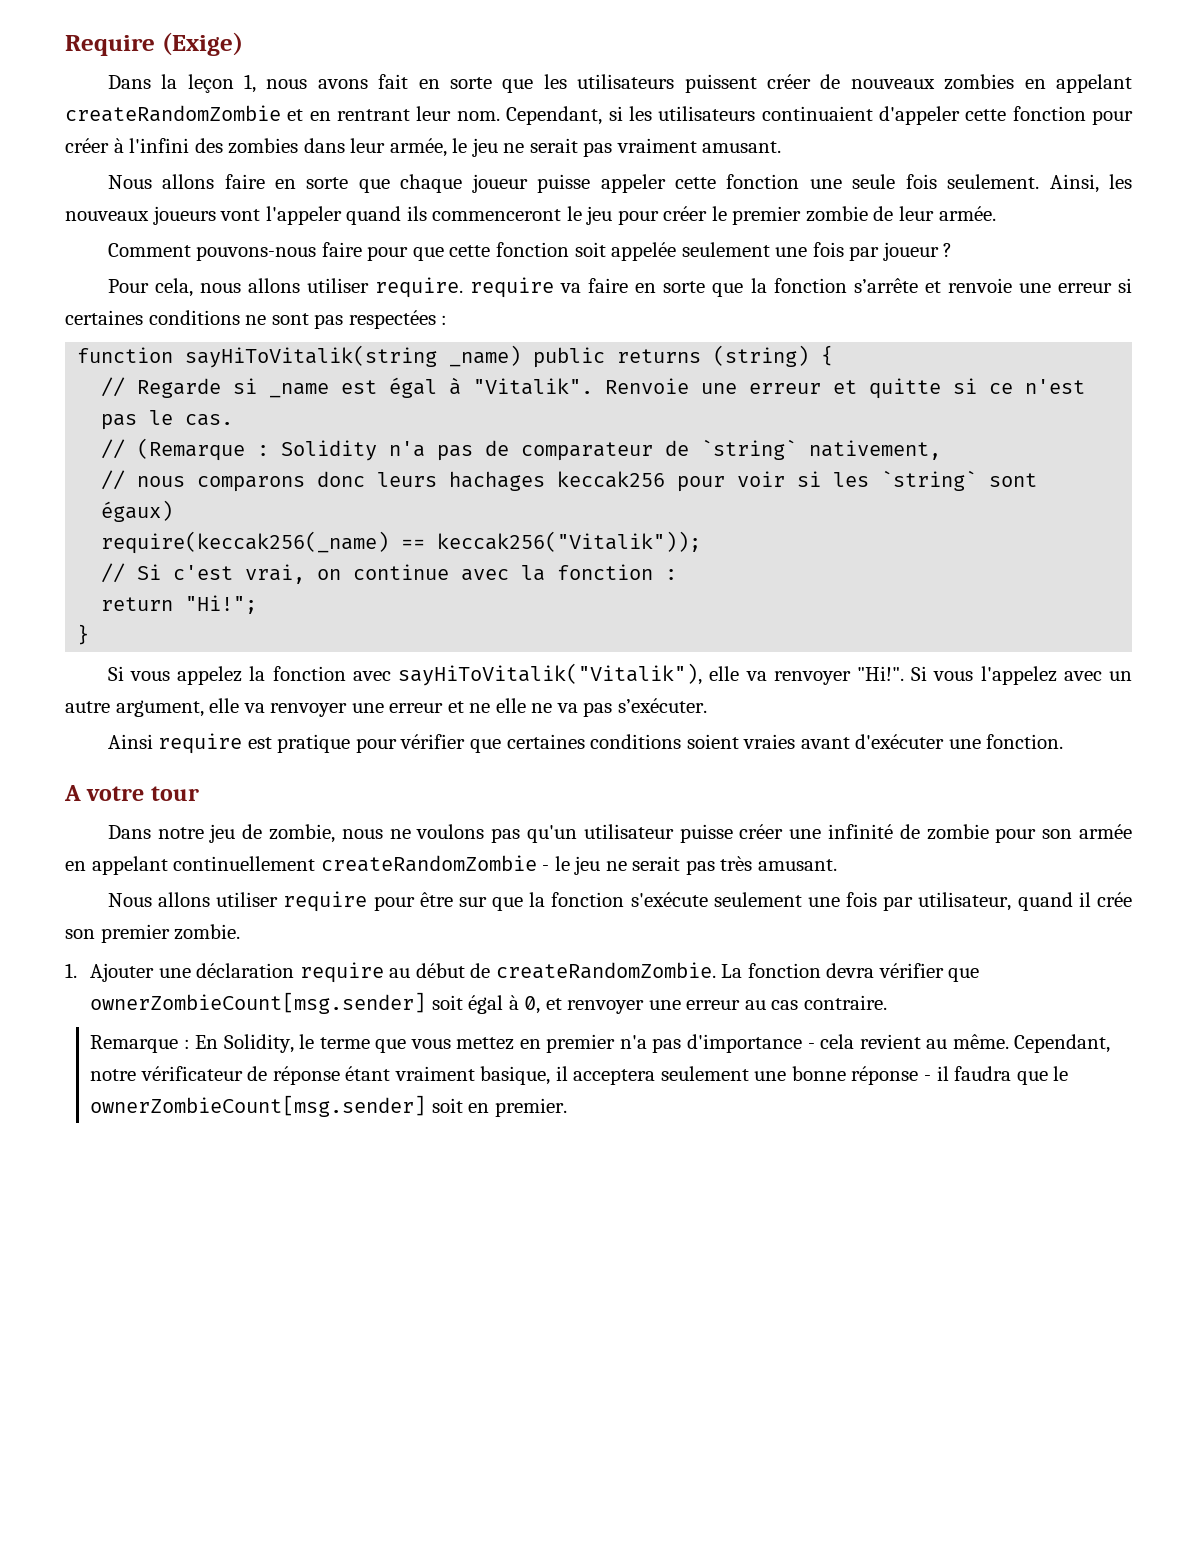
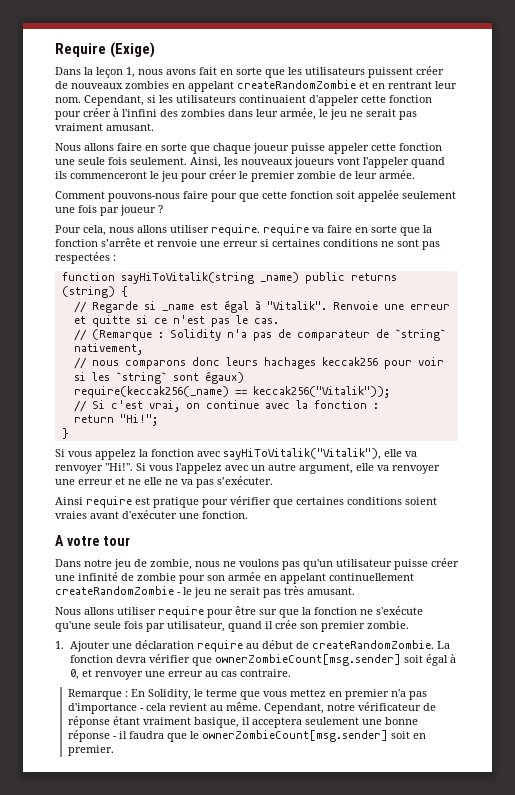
- Nous allons utiliser require pour être sur que la fonction s'exécute seulement une fois par utilisateur, quand il crée son premier zombie.
+ Nous allons utiliser require pour être sur que la fonction ne s'exécute qu'une seule fois par utilisateur, quand il crée son premier zombie.

